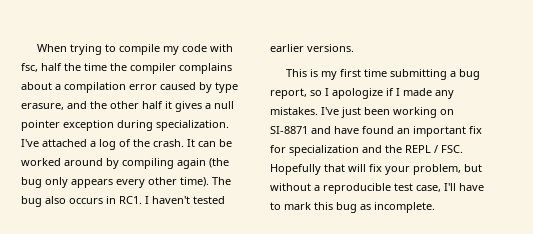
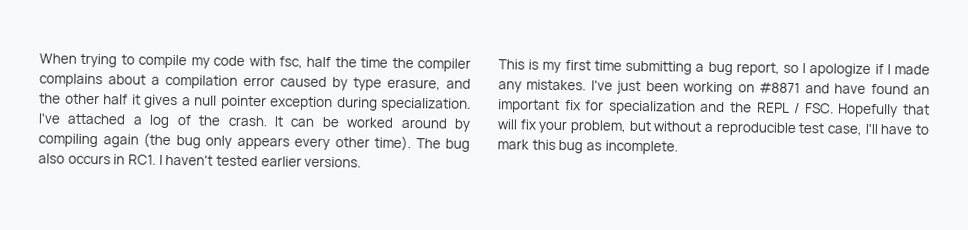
- I've just been working on SI-8871 and have found an important fix for specialization and the REPL / FSC. Hopefully that will fix your problem, but without a reproducible test case, I'll have to mark this bug as incomplete.
+ I've just been working on #8871 and have found an important fix for specialization and the REPL / FSC. Hopefully that will fix your problem, but without a reproducible test case, I'll have to mark this bug as incomplete.

